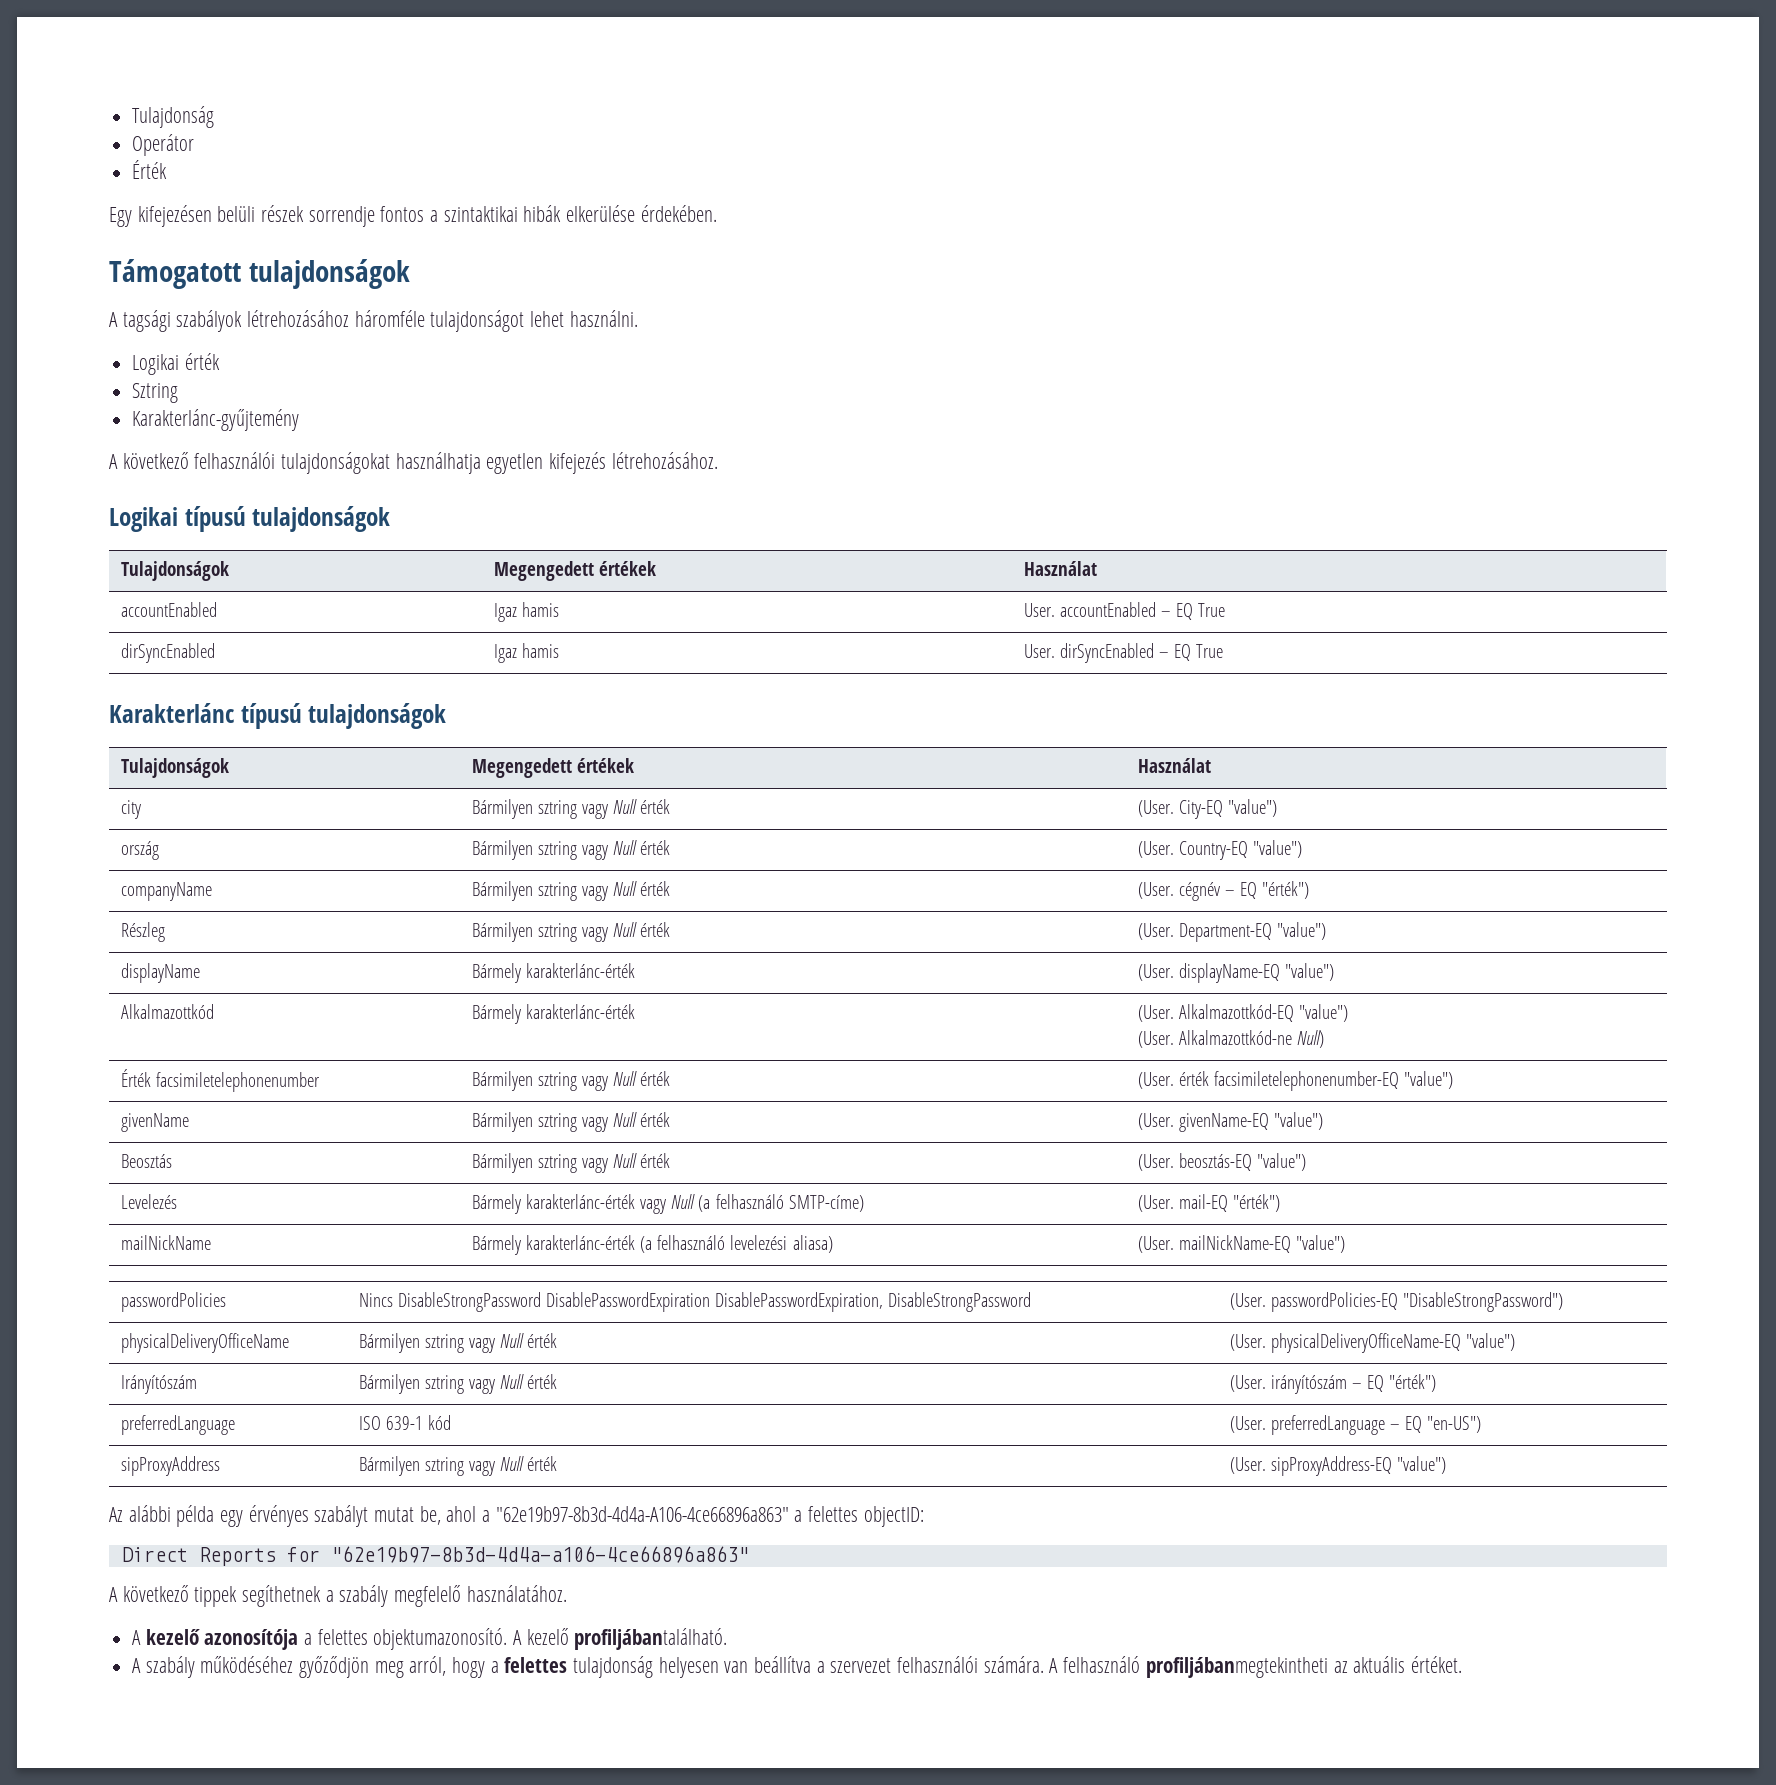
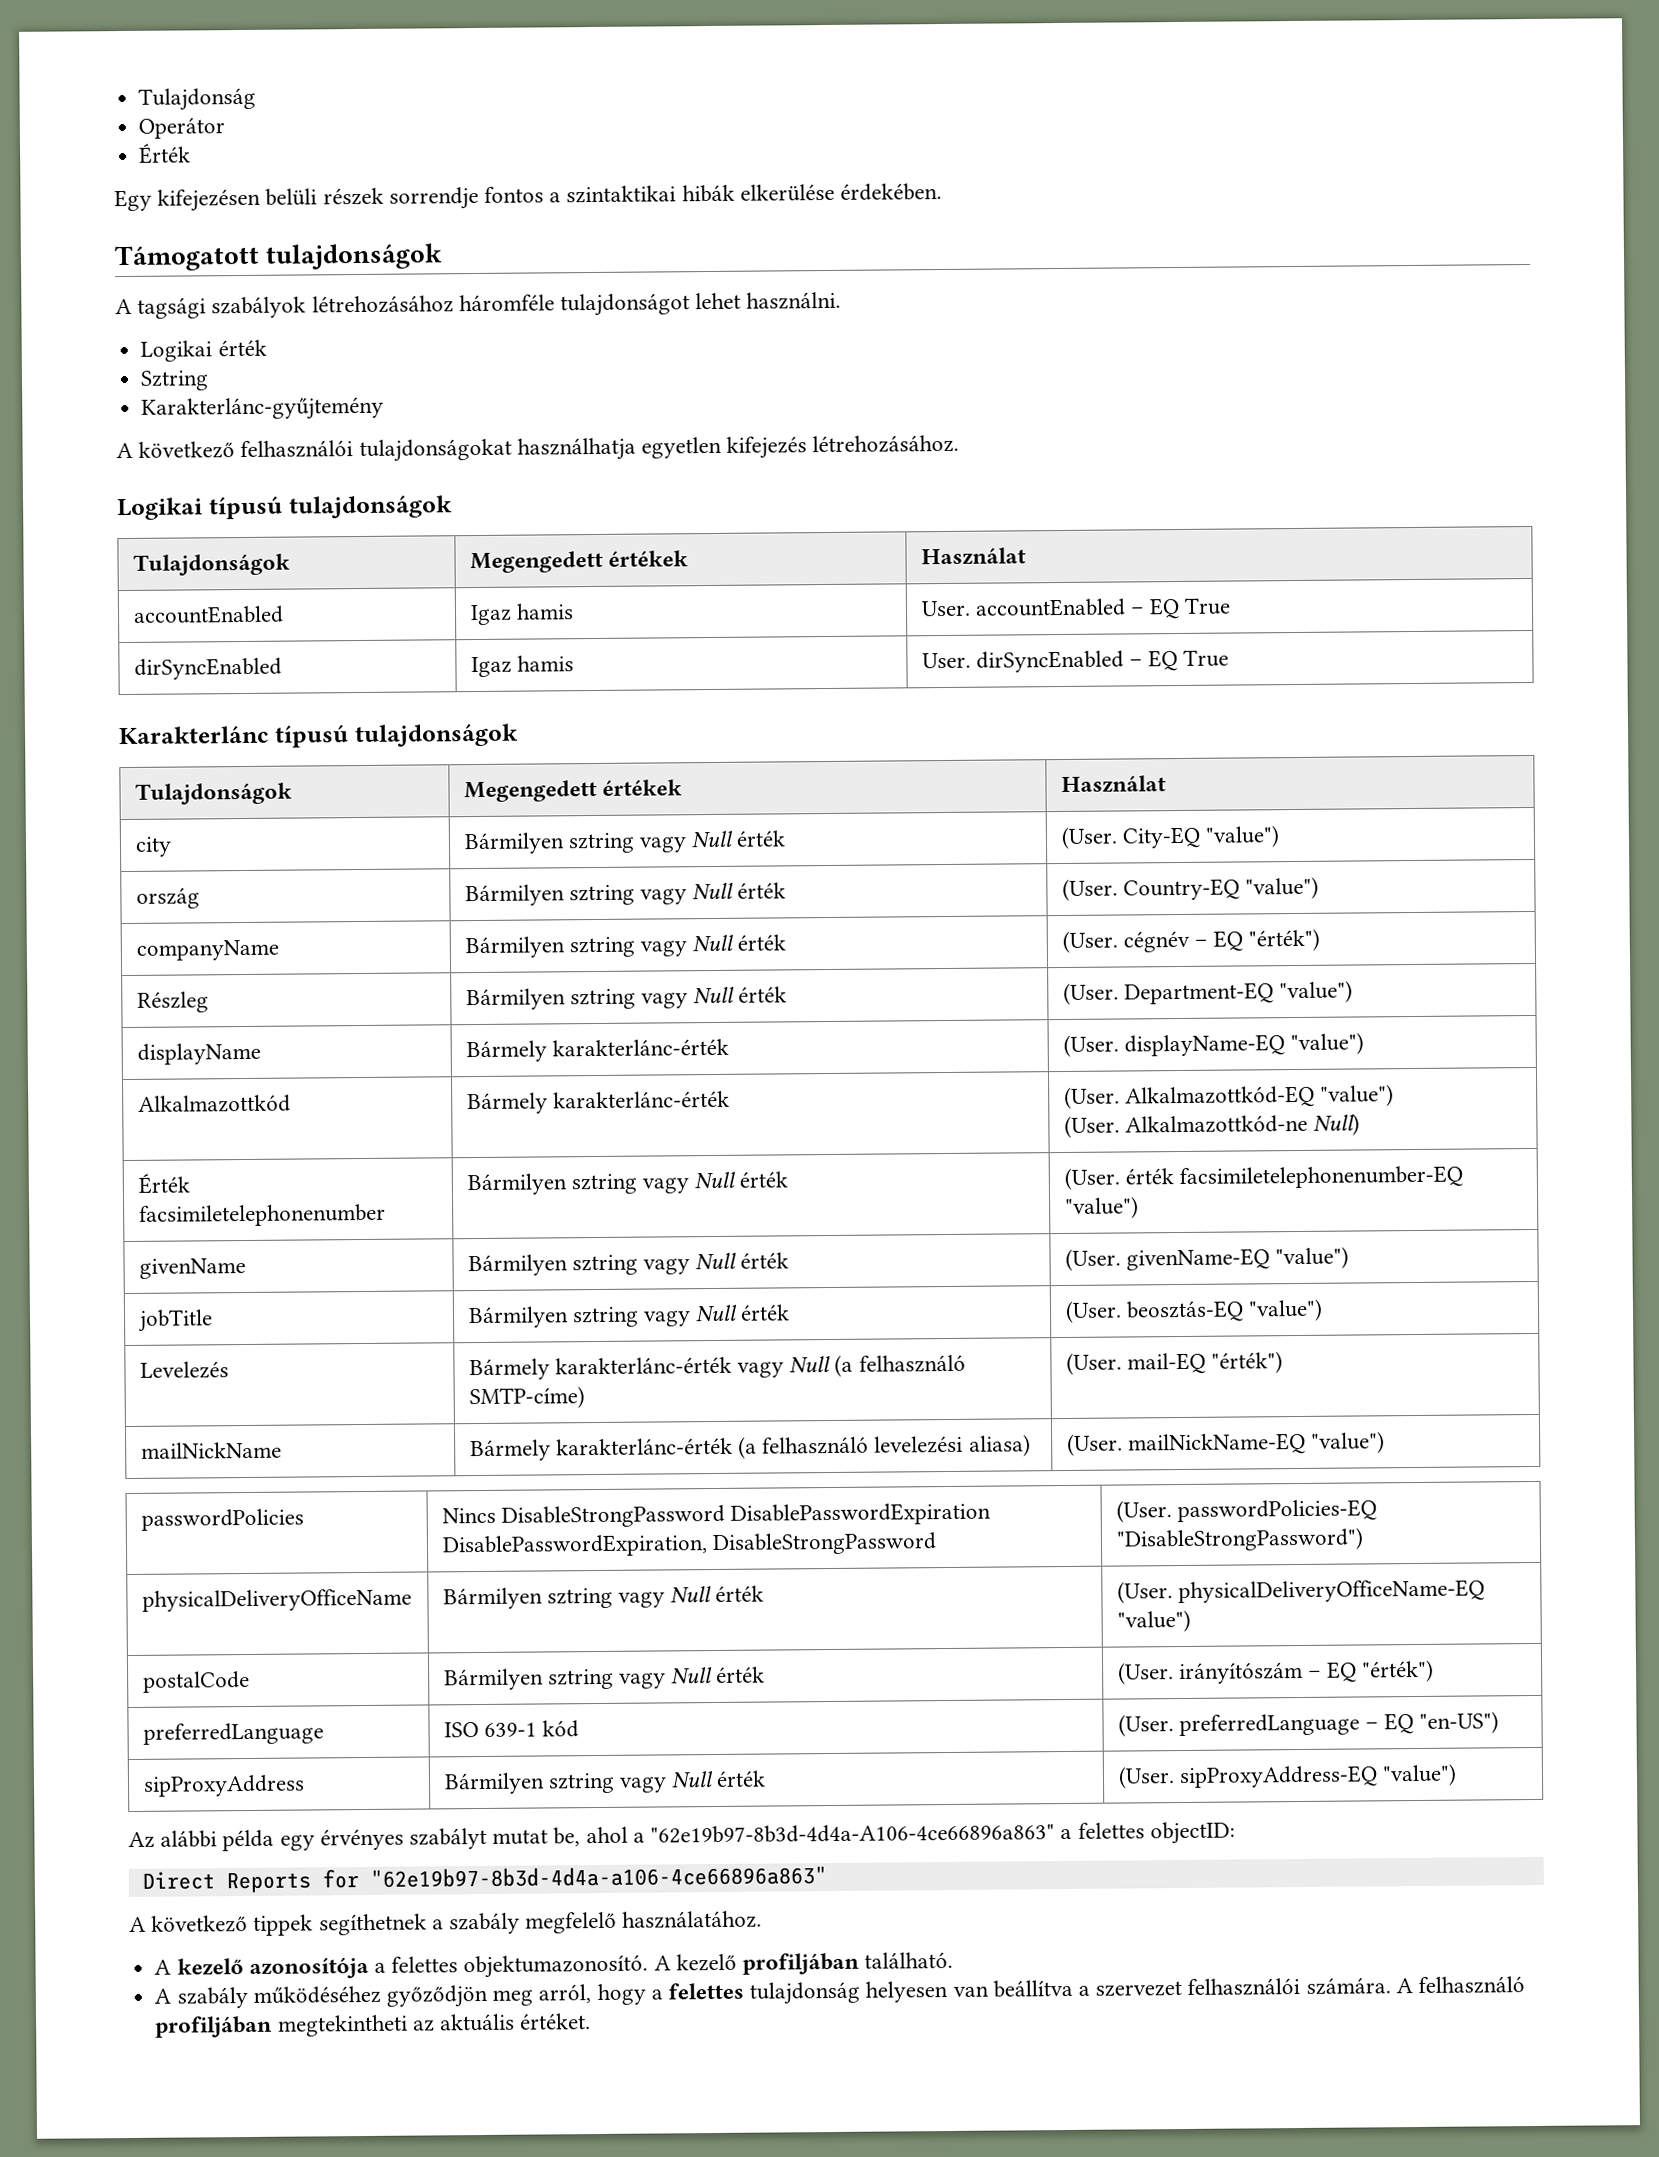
- Beosztás | Bármilyen sztring vagy Null érték | (User. beosztás-EQ "value")
+ jobTitle | Bármilyen sztring vagy Null érték | (User. beosztás-EQ "value")
- Irányítószám | Bármilyen sztring vagy Null érték | (User. irányítószám – EQ "érték")
+ postalCode | Bármilyen sztring vagy Null érték | (User. irányítószám – EQ "érték")
- A kezelő profiljábantalálható.
+ A kezelő profiljában található.
- A felhasználó profiljábanmegtekintheti az aktuális értéket.
+ A felhasználó profiljában megtekintheti az aktuális értéket.

